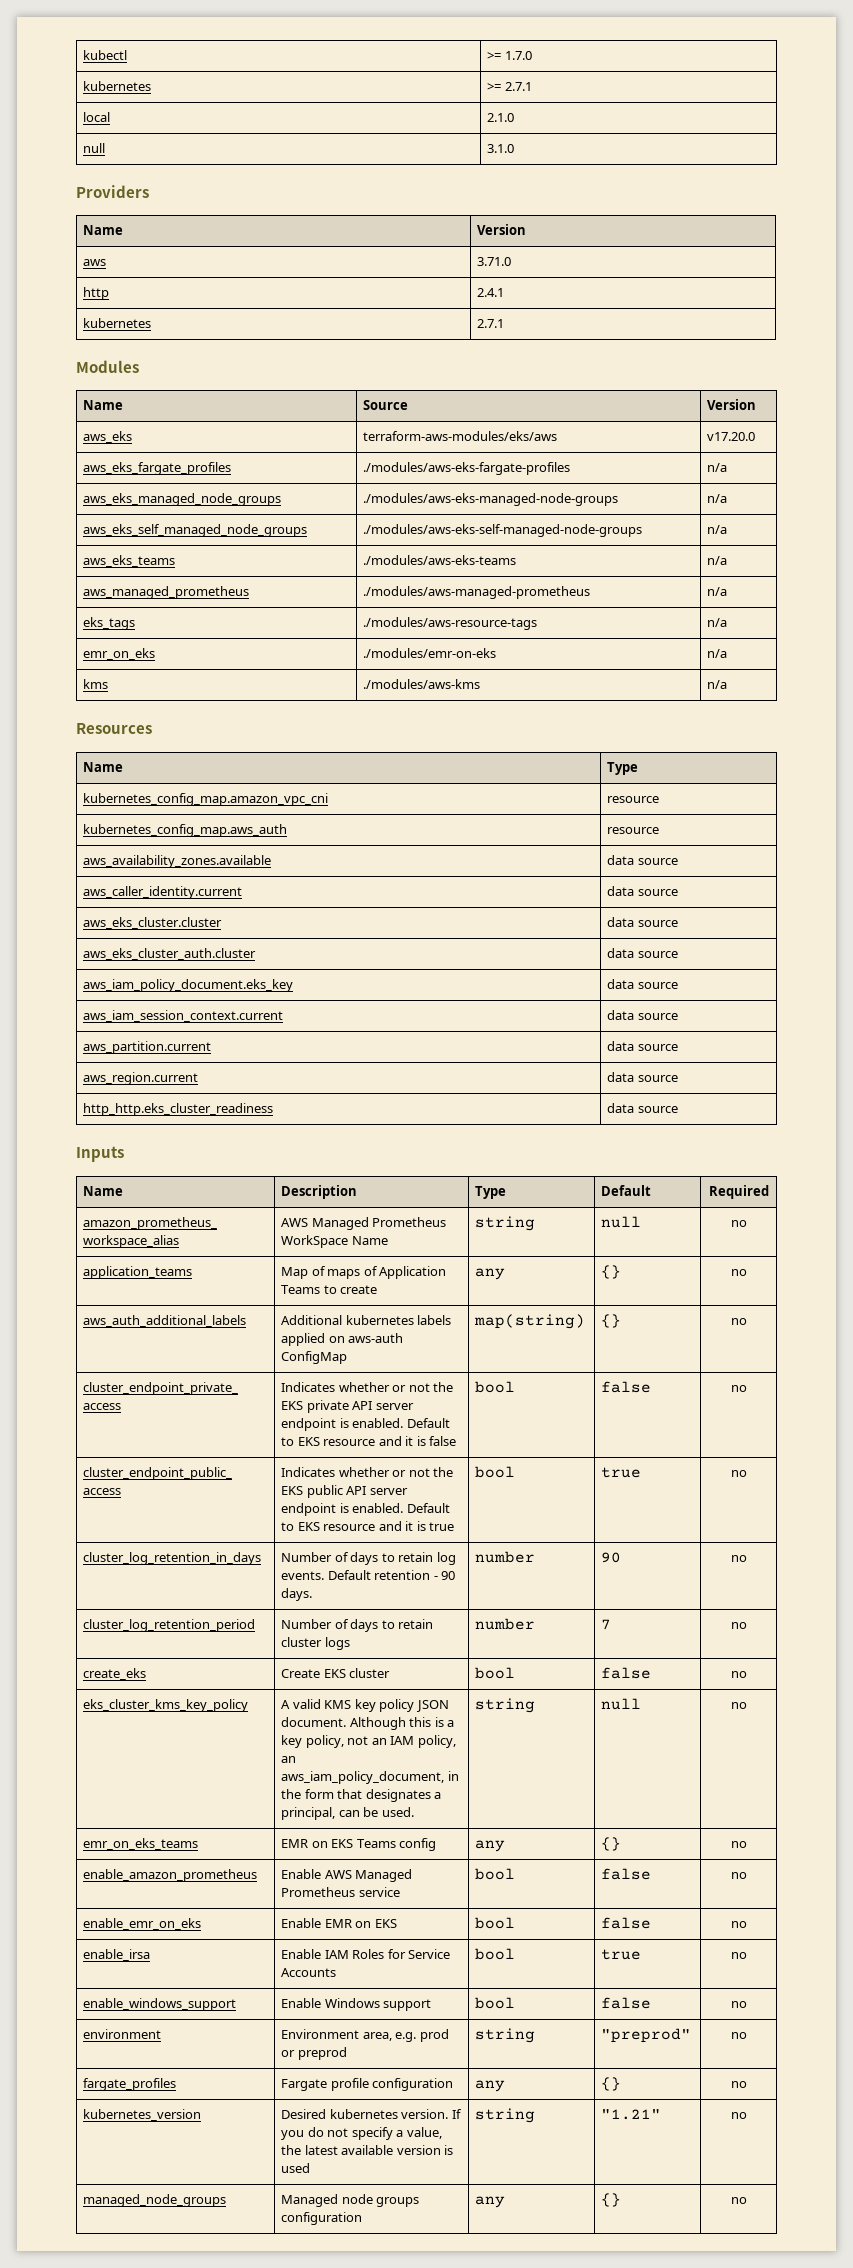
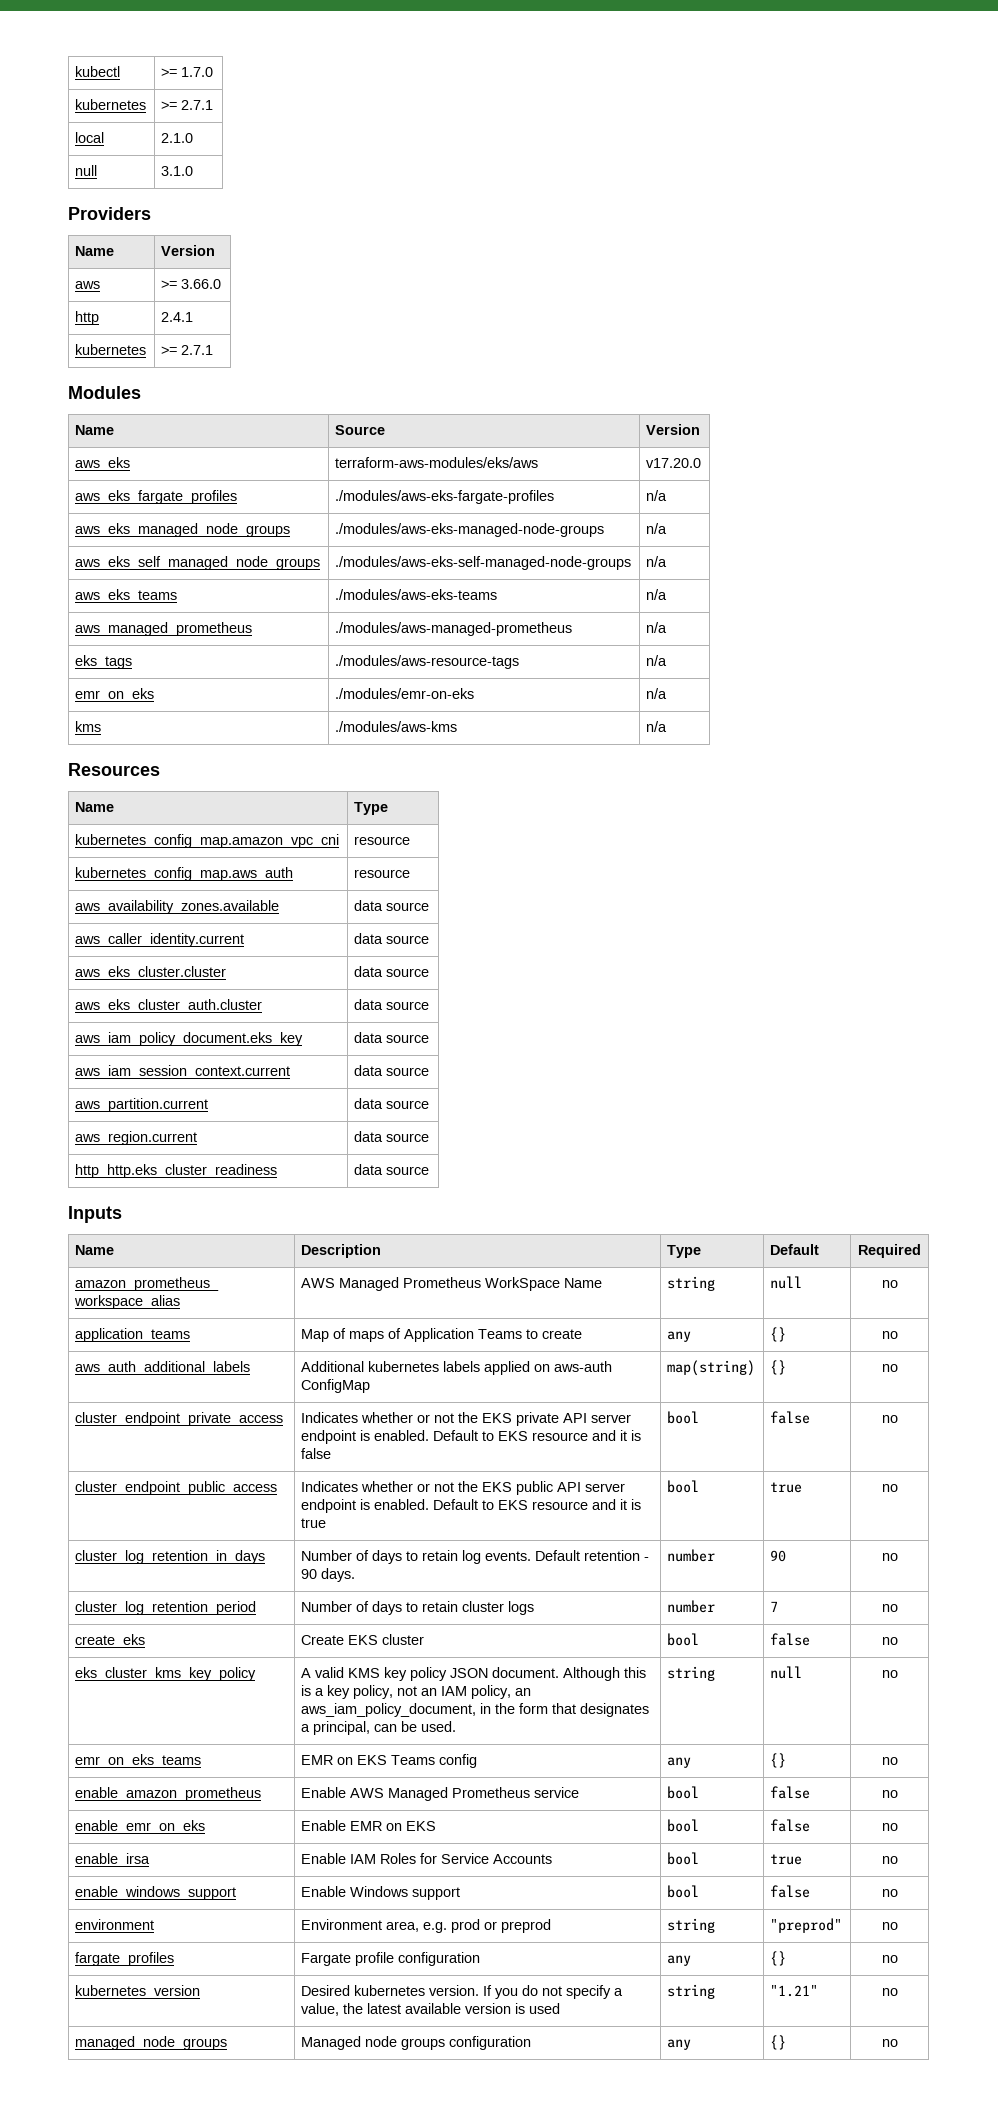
- aws | 3.71.0
+ aws | >= 3.66.0
  http | 2.4.1
- kubernetes | 2.7.1
+ kubernetes | >= 2.7.1

